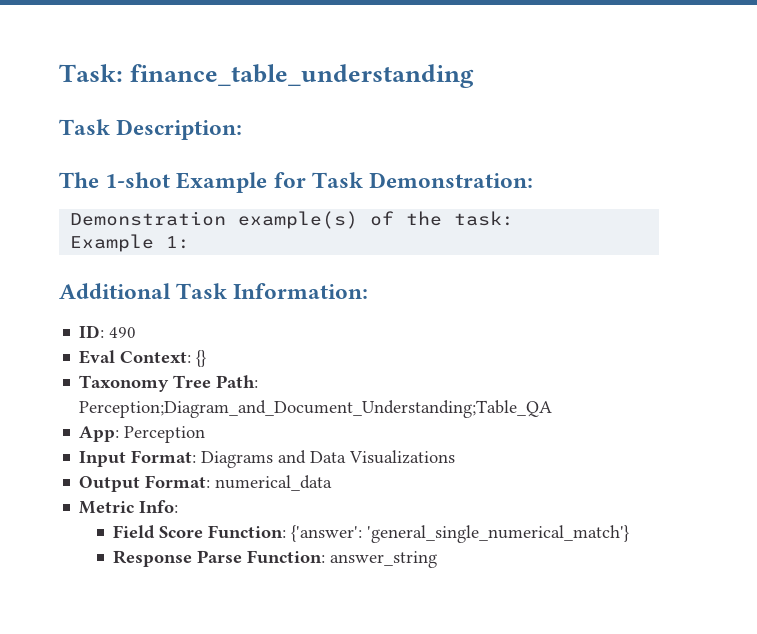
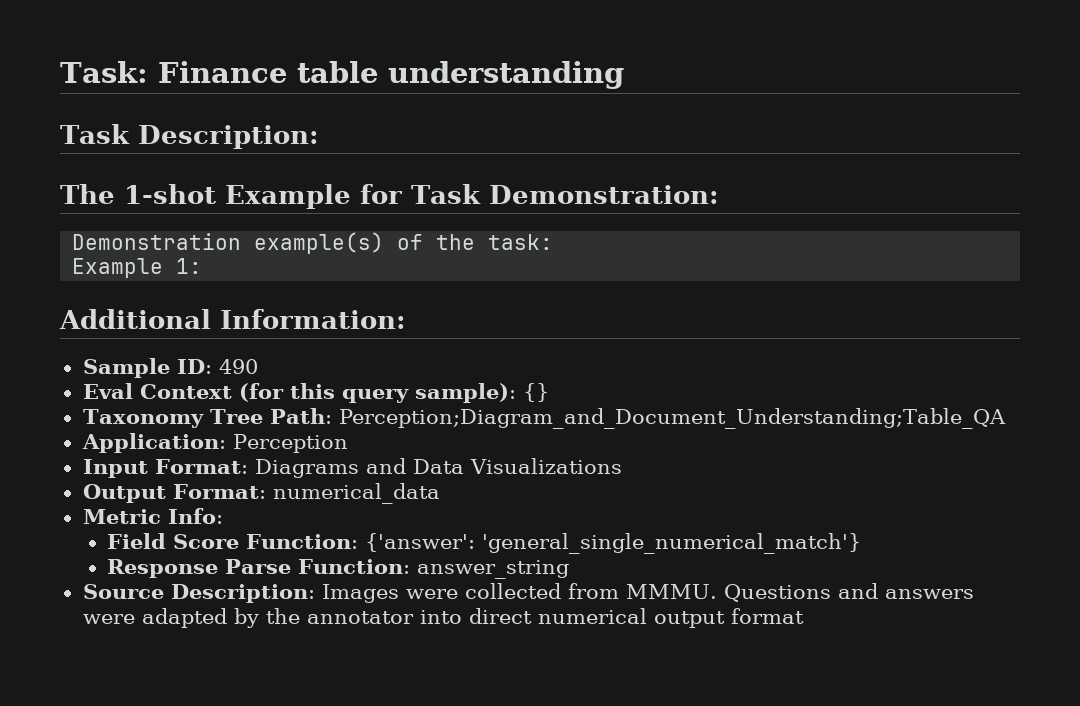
- Task: finance_table_understanding
+ Task: Finance table understanding
- Additional Task Information:
+ Additional Information:
- ID: 490
+ Sample ID: 490
- Eval Context: {}
+ Eval Context (for this query sample): {}
- App: Perception
+ Application: Perception
+ Source Description: Images were collected from MMMU. Questions and answers were adapted by the annotator into direct numerical output format

